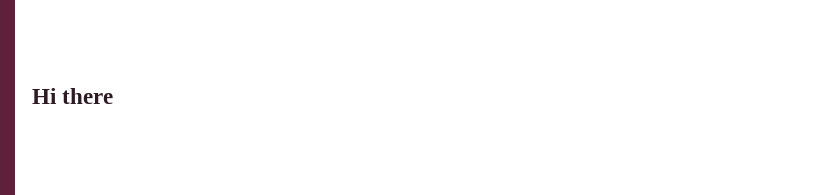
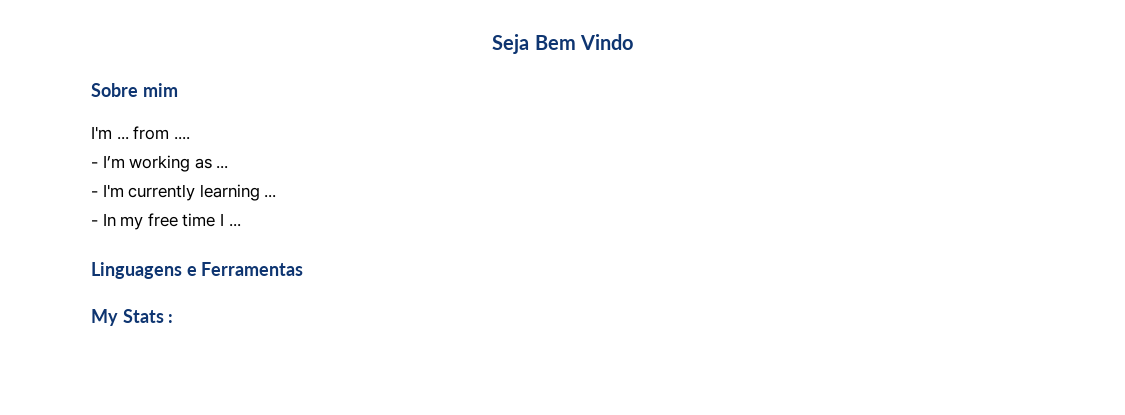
- Hi there
+ Seja Bem Vindo
+ Sobre mim
+ I'm ... from ....
+ - I’m working as ...
+ - I'm currently learning ...
+ - In my free time I ...
+ Linguagens e Ferramentas
+ My Stats :

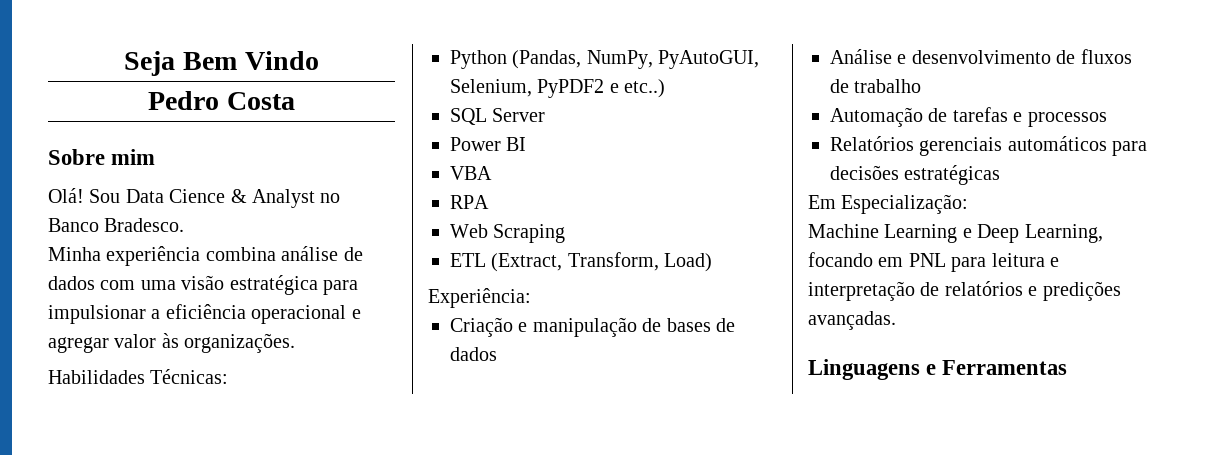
+ Pedro Costa
- I'm ... from ....
- - I’m working as ...
- - I'm currently learning ...
- - In my free time I ...
+ Olá! Sou Data Cience & Analyst no Banco Bradesco.
+ Minha experiência combina análise de dados com uma visão estratégica para impulsionar a eficiência operacional e agregar valor às organizações.
+ Habilidades Técnicas:
+ Python (Pandas, NumPy, PyAutoGUI, Selenium, PyPDF2 e etc..)
+ SQL Server
+ Power BI
+ VBA
+ RPA
+ Web Scraping
+ ETL (Extract, Transform, Load)
+ Experiência:
+ Criação e manipulação de bases de dados
+ Análise e desenvolvimento de fluxos de trabalho
+ Automação de tarefas e processos
+ Relatórios gerenciais automáticos para decisões estratégicas
+ Em Especialização:
+ Machine Learning e Deep Learning, focando em PNL para leitura e interpretação de relatórios e predições avançadas.
- My Stats :

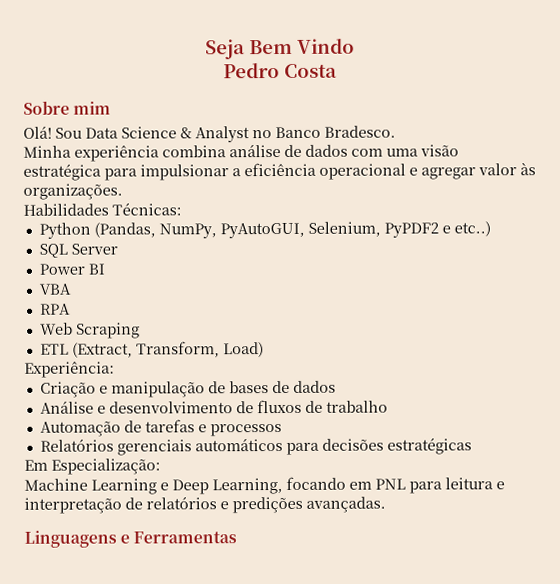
- Sou Data Cience & Analyst no Banco Bradesco.
+ Sou Data Science & Analyst no Banco Bradesco.

